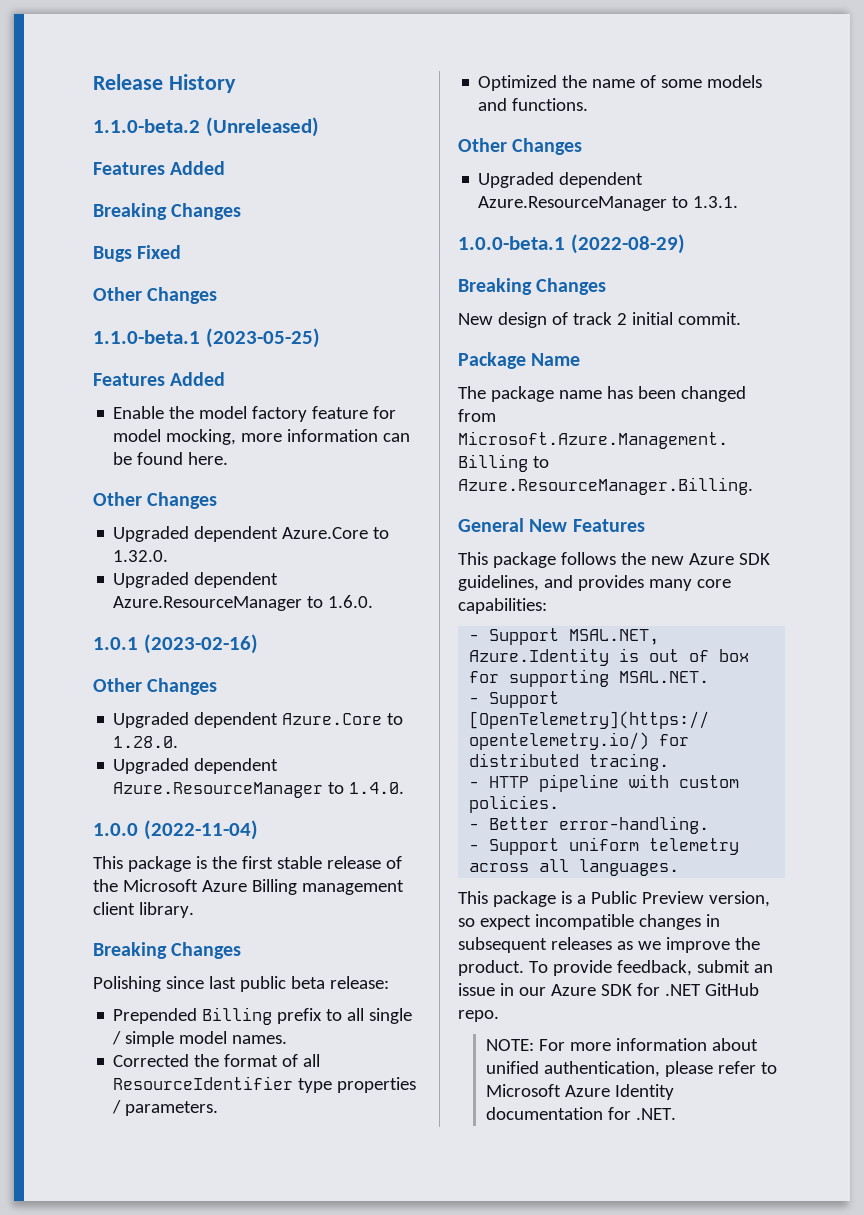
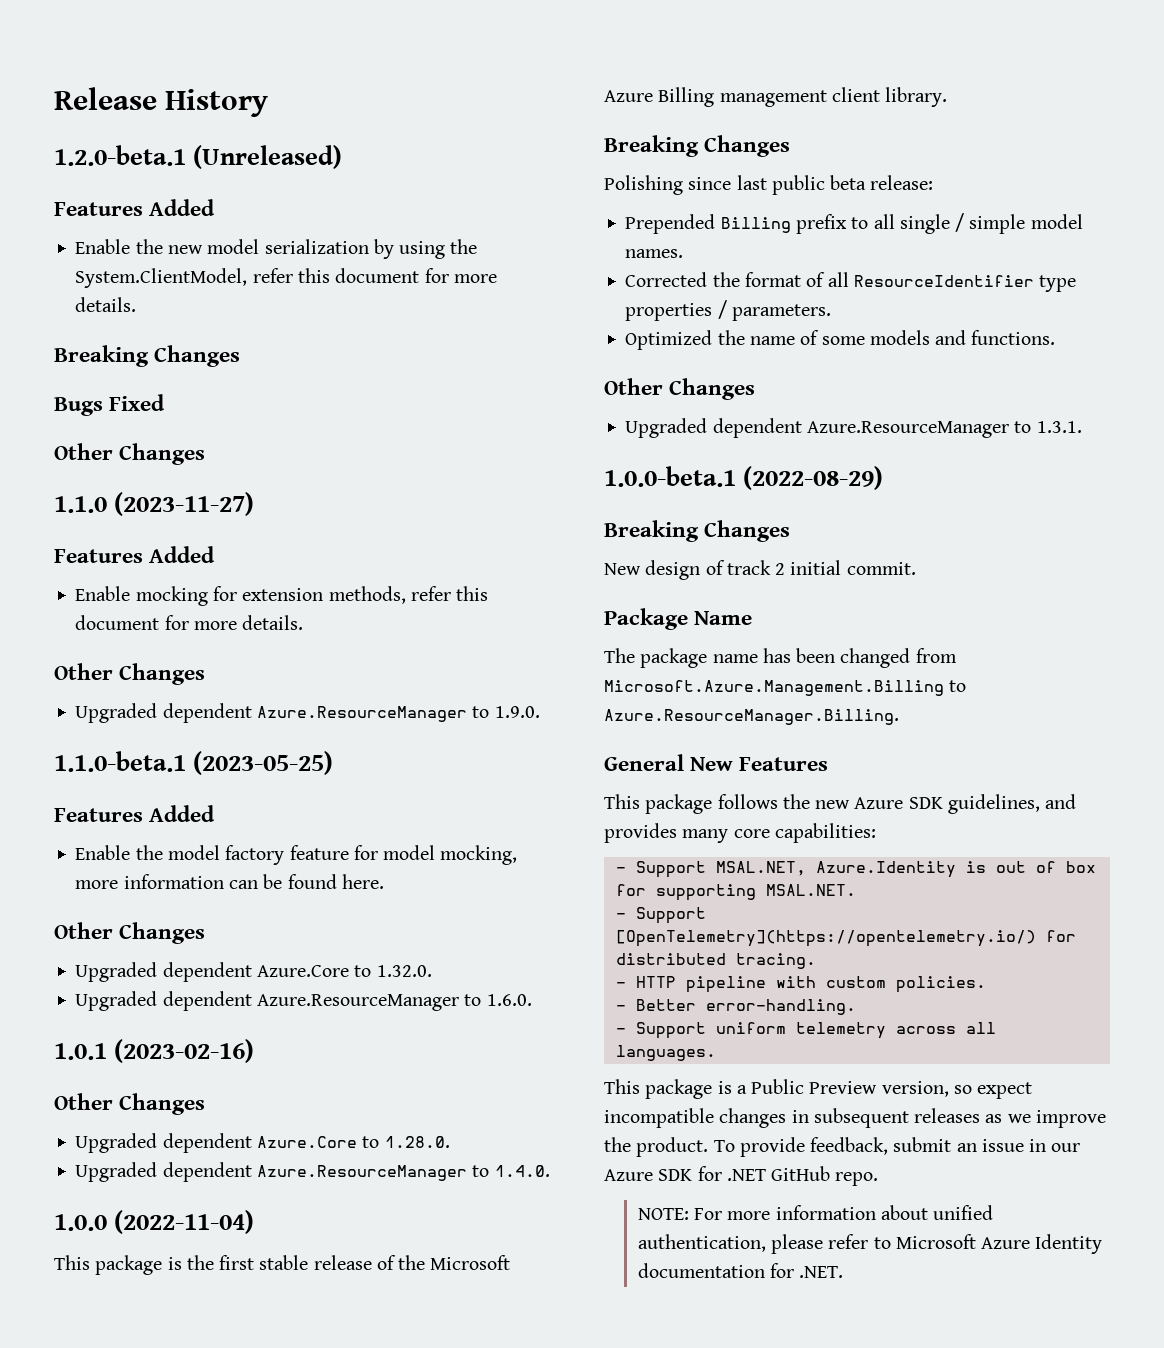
- 1.1.0-beta.2 (Unreleased)
+ 1.2.0-beta.1 (Unreleased)
+ Enable the new model serialization by using the System.ClientModel, refer this document for more details.
+ 1.1.0 (2023-11-27)
+ Features Added
+ Enable mocking for extension methods, refer this document for more details.
+ Other Changes
+ Upgraded dependent Azure.ResourceManager to 1.9.0.

